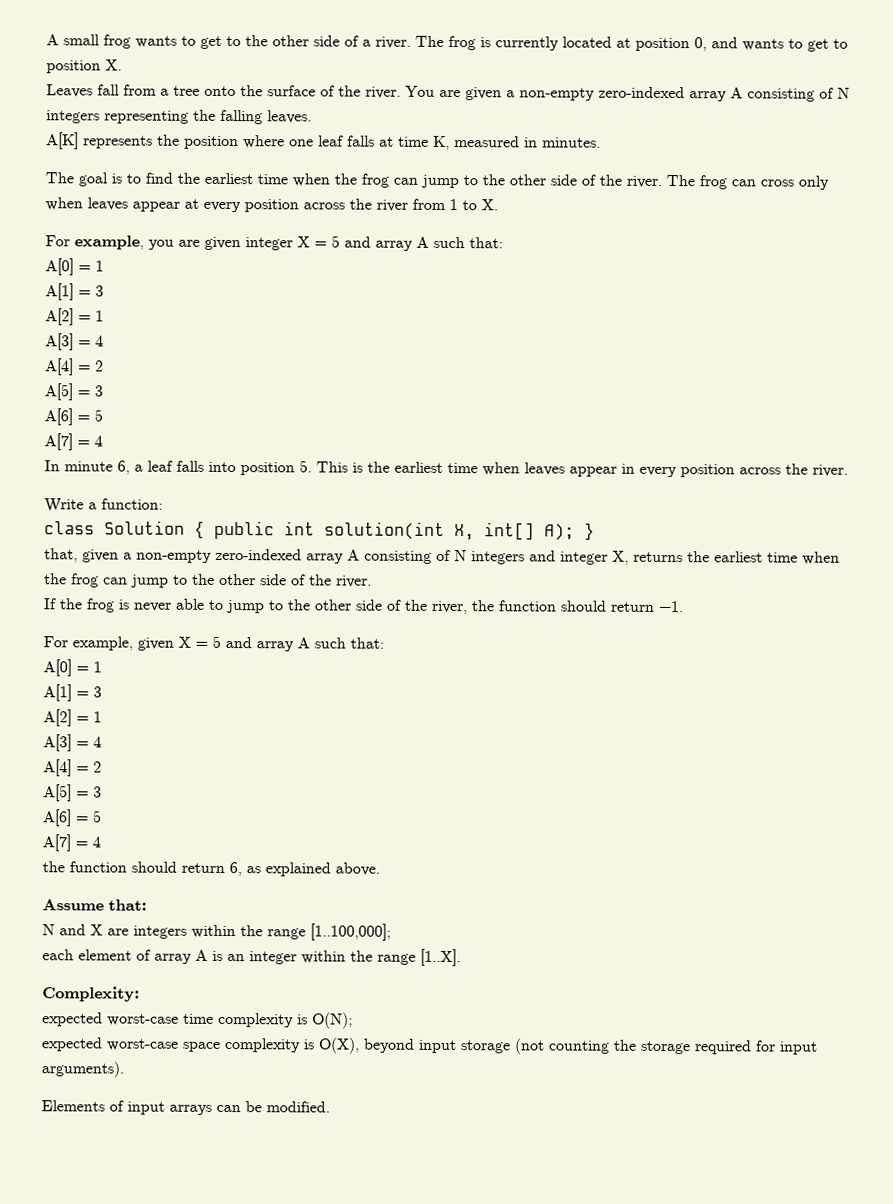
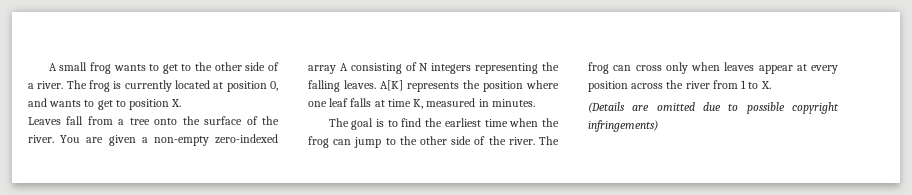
- You are given a non-empty zero-indexed array A consisting of N integers representing the falling leaves.
- A[K] represents the position where one leaf falls at time K, measured in minutes.
+ You are given a non-empty zero-indexed array A consisting of N integers representing the falling leaves. A[K] represents the position where one leaf falls at time K, measured in minutes.
- For example, you are given integer X = 5 and array A such that:
- A[0] = 1
- A[1] = 3
- A[2] = 1
- A[3] = 4
- A[4] = 2
- A[5] = 3
- A[6] = 5
- A[7] = 4
- In minute 6, a leaf falls into position 5. This is the earliest time when leaves appear in every position across the river.
- Write a function:
- class Solution { public int solution(int X, int[] A); }
- that, given a non-empty zero-indexed array A consisting of N integers and integer X, returns the earliest time when the frog can jump to the other side of the river.
- If the frog is never able to jump to the other side of the river, the function should return −1.
- For example, given X = 5 and array A such that:
- A[0] = 1
- A[1] = 3
- A[2] = 1
- A[3] = 4
- A[4] = 2
- A[5] = 3
- A[6] = 5
- A[7] = 4
- the function should return 6, as explained above.
- Assume that:
- N and X are integers within the range [1..100,000];
- each element of array A is an integer within the range [1..X].
- Complexity:
- expected worst-case time complexity is O(N);
- expected worst-case space complexity is O(X), beyond input storage (not counting the storage required for input arguments).
- Elements of input arrays can be modified.
+ (Details are omitted due to possible copyright infringements)

